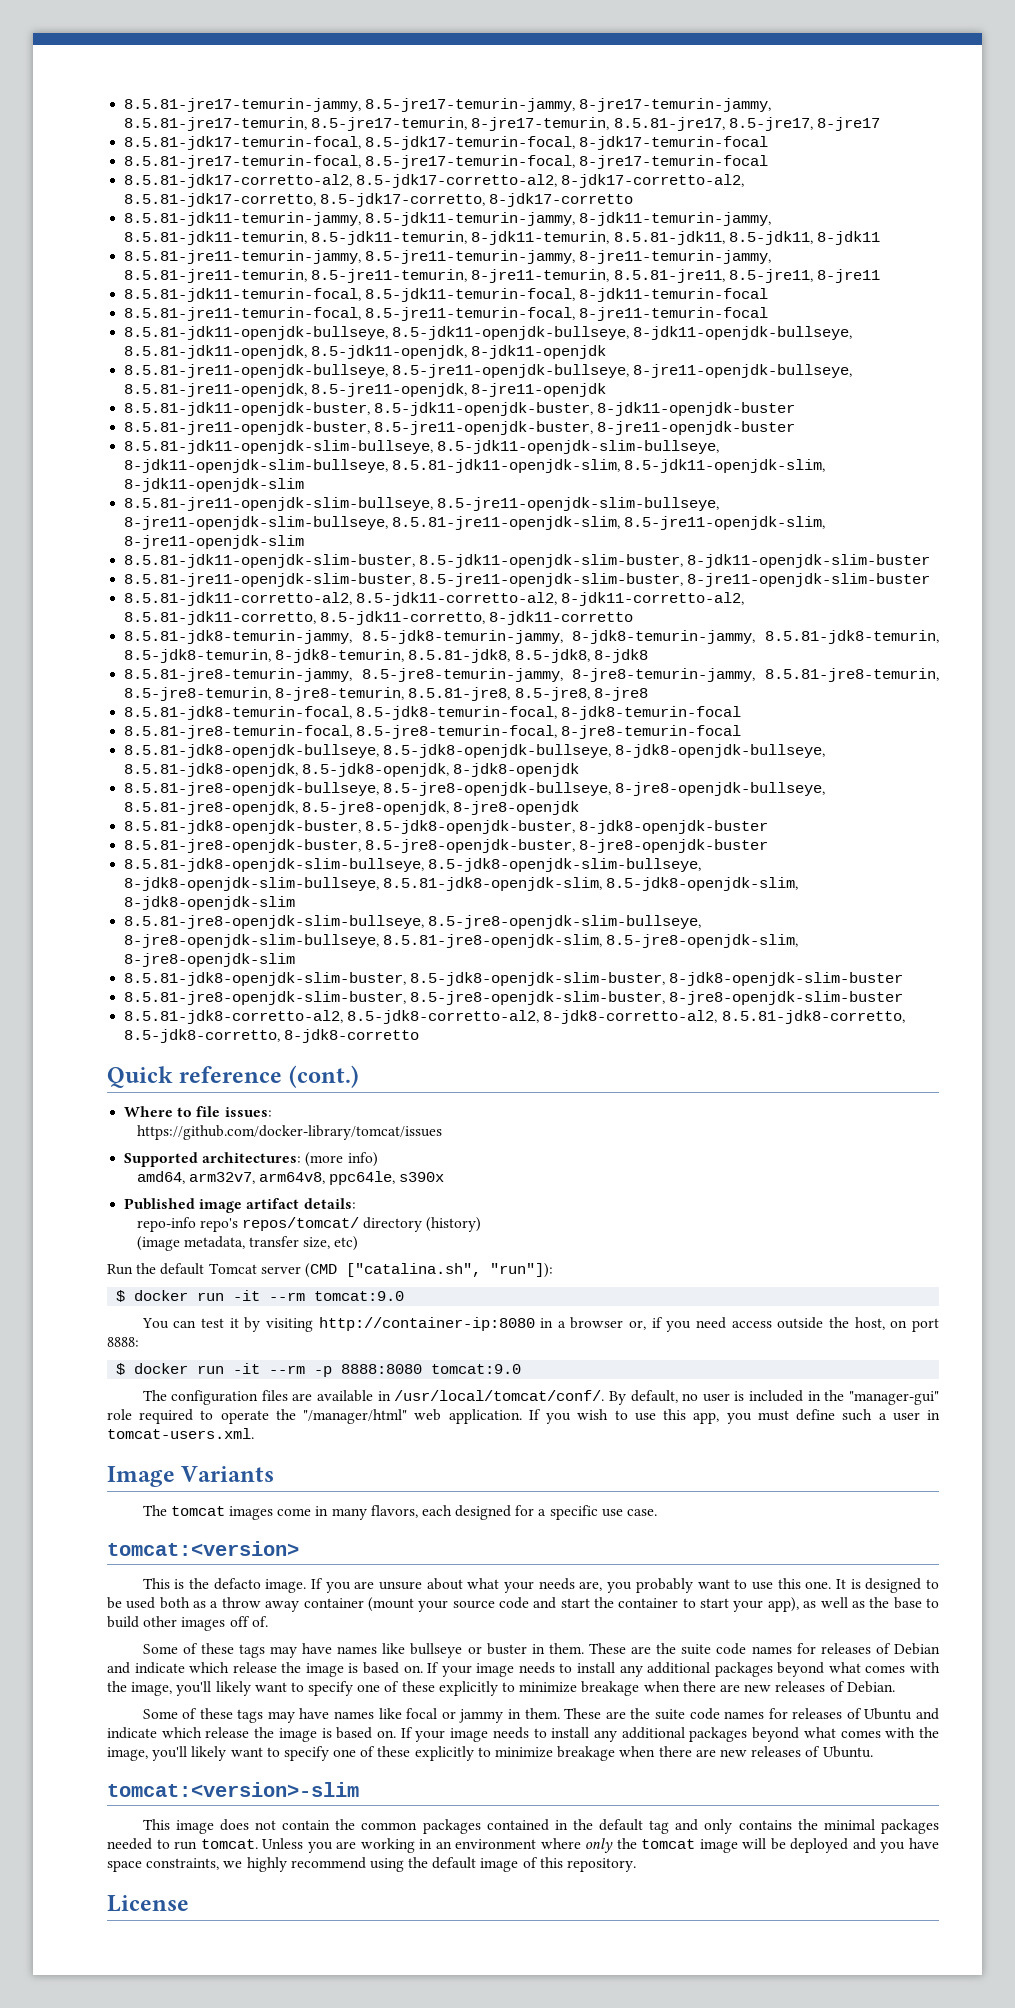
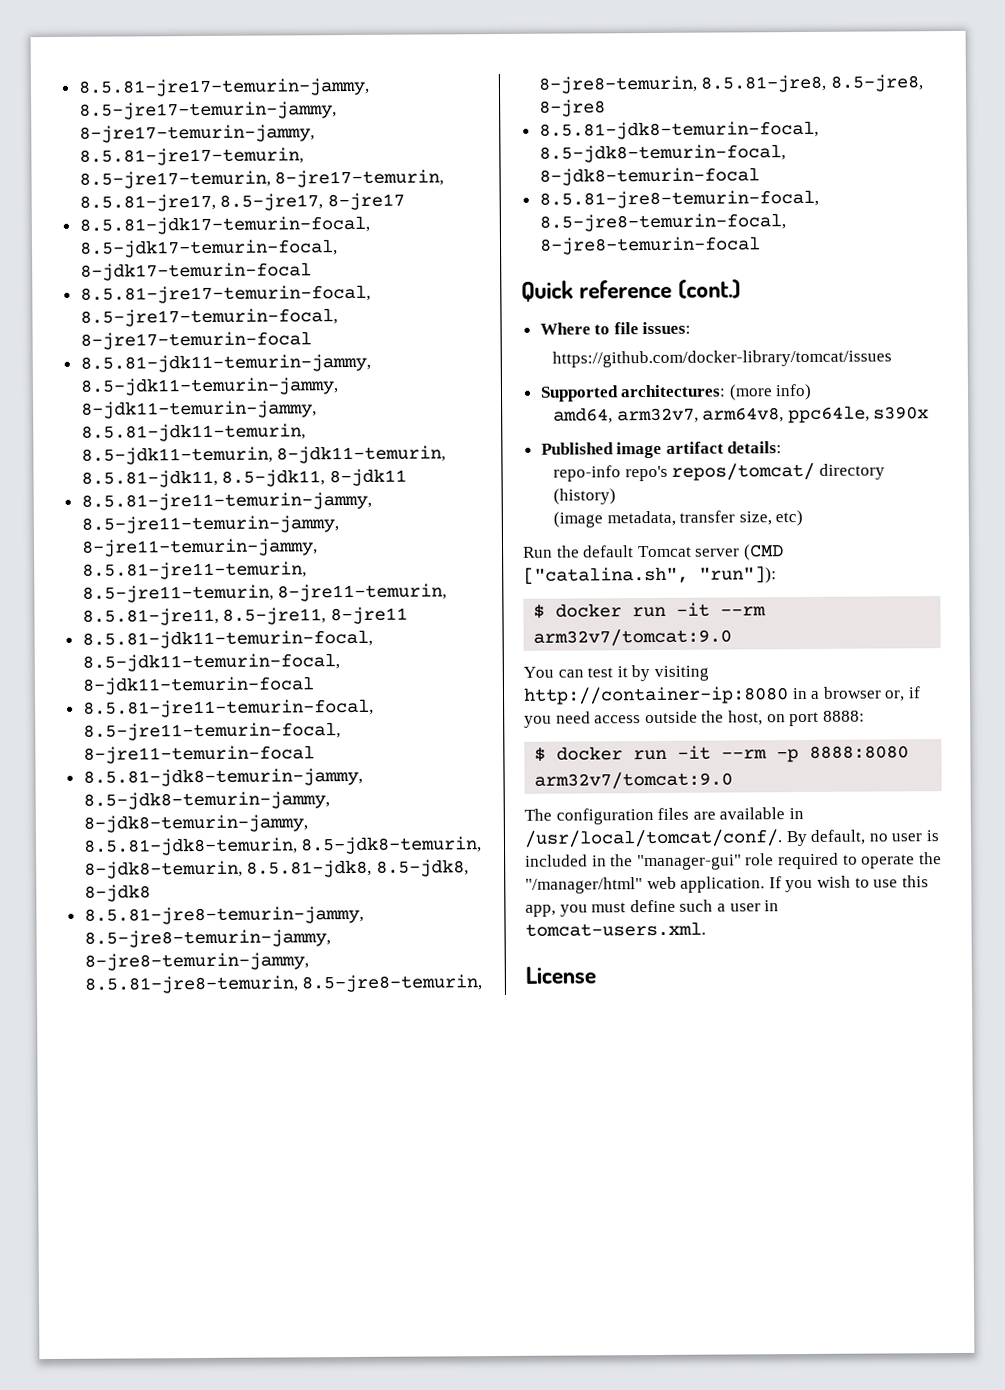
- 8.5.81-jdk17-corretto-al2, 8.5-jdk17-corretto-al2, 8-jdk17-corretto-al2, 8.5.81-jdk17-corretto, 8.5-jdk17-corretto, 8-jdk17-corretto
- 8.5.81-jdk11-openjdk-bullseye, 8.5-jdk11-openjdk-bullseye, 8-jdk11-openjdk-bullseye, 8.5.81-jdk11-openjdk, 8.5-jdk11-openjdk, 8-jdk11-openjdk
- 8.5.81-jre11-openjdk-bullseye, 8.5-jre11-openjdk-bullseye, 8-jre11-openjdk-bullseye, 8.5.81-jre11-openjdk, 8.5-jre11-openjdk, 8-jre11-openjdk
- 8.5.81-jdk11-openjdk-buster, 8.5-jdk11-openjdk-buster, 8-jdk11-openjdk-buster
- 8.5.81-jre11-openjdk-buster, 8.5-jre11-openjdk-buster, 8-jre11-openjdk-buster
- 8.5.81-jdk11-openjdk-slim-bullseye, 8.5-jdk11-openjdk-slim-bullseye, 8-jdk11-openjdk-slim-bullseye, 8.5.81-jdk11-openjdk-slim, 8.5-jdk11-openjdk-slim, 8-jdk11-openjdk-slim
- 8.5.81-jre11-openjdk-slim-bullseye, 8.5-jre11-openjdk-slim-bullseye, 8-jre11-openjdk-slim-bullseye, 8.5.81-jre11-openjdk-slim, 8.5-jre11-openjdk-slim, 8-jre11-openjdk-slim
- 8.5.81-jdk11-openjdk-slim-buster, 8.5-jdk11-openjdk-slim-buster, 8-jdk11-openjdk-slim-buster
- 8.5.81-jre11-openjdk-slim-buster, 8.5-jre11-openjdk-slim-buster, 8-jre11-openjdk-slim-buster
- 8.5.81-jdk11-corretto-al2, 8.5-jdk11-corretto-al2, 8-jdk11-corretto-al2, 8.5.81-jdk11-corretto, 8.5-jdk11-corretto, 8-jdk11-corretto
- 8.5.81-jdk8-openjdk-bullseye, 8.5-jdk8-openjdk-bullseye, 8-jdk8-openjdk-bullseye, 8.5.81-jdk8-openjdk, 8.5-jdk8-openjdk, 8-jdk8-openjdk
- 8.5.81-jre8-openjdk-bullseye, 8.5-jre8-openjdk-bullseye, 8-jre8-openjdk-bullseye, 8.5.81-jre8-openjdk, 8.5-jre8-openjdk, 8-jre8-openjdk
- 8.5.81-jdk8-openjdk-buster, 8.5-jdk8-openjdk-buster, 8-jdk8-openjdk-buster
- 8.5.81-jre8-openjdk-buster, 8.5-jre8-openjdk-buster, 8-jre8-openjdk-buster
- 8.5.81-jdk8-openjdk-slim-bullseye, 8.5-jdk8-openjdk-slim-bullseye, 8-jdk8-openjdk-slim-bullseye, 8.5.81-jdk8-openjdk-slim, 8.5-jdk8-openjdk-slim, 8-jdk8-openjdk-slim
- 8.5.81-jre8-openjdk-slim-bullseye, 8.5-jre8-openjdk-slim-bullseye, 8-jre8-openjdk-slim-bullseye, 8.5.81-jre8-openjdk-slim, 8.5-jre8-openjdk-slim, 8-jre8-openjdk-slim
- 8.5.81-jdk8-openjdk-slim-buster, 8.5-jdk8-openjdk-slim-buster, 8-jdk8-openjdk-slim-buster
- 8.5.81-jre8-openjdk-slim-buster, 8.5-jre8-openjdk-slim-buster, 8-jre8-openjdk-slim-buster
- 8.5.81-jdk8-corretto-al2, 8.5-jdk8-corretto-al2, 8-jdk8-corretto-al2, 8.5.81-jdk8-corretto, 8.5-jdk8-corretto, 8-jdk8-corretto
- $ docker run -it --rm tomcat:9.0
+ $ docker run -it --rm arm32v7/tomcat:9.0
- $ docker run -it --rm -p 8888:8080 tomcat:9.0
+ $ docker run -it --rm -p 8888:8080 arm32v7/tomcat:9.0
- Image Variants
- The tomcat images come in many flavors, each designed for a specific use case.
- tomcat:<version>
- This is the defacto image. If you are unsure about what your needs are, you probably want to use this one. It is designed to be used both as a throw away container (mount your source code and start the container to start your app), as well as the base to build other images off of.
- Some of these tags may have names like bullseye or buster in them. These are the suite code names for releases of Debian and indicate which release the image is based on. If your image needs to install any additional packages beyond what comes with the image, you'll likely want to specify one of these explicitly to minimize breakage when there are new releases of Debian.
- Some of these tags may have names like focal or jammy in them. These are the suite code names for releases of Ubuntu and indicate which release the image is based on. If your image needs to install any additional packages beyond what comes with the image, you'll likely want to specify one of these explicitly to minimize breakage when there are new releases of Ubuntu.
- tomcat:<version>-slim
- This image does not contain the common packages contained in the default tag and only contains the minimal packages needed to run tomcat. Unless you are working in an environment where only the tomcat image will be deployed and you have space constraints, we highly recommend using the default image of this repository.

